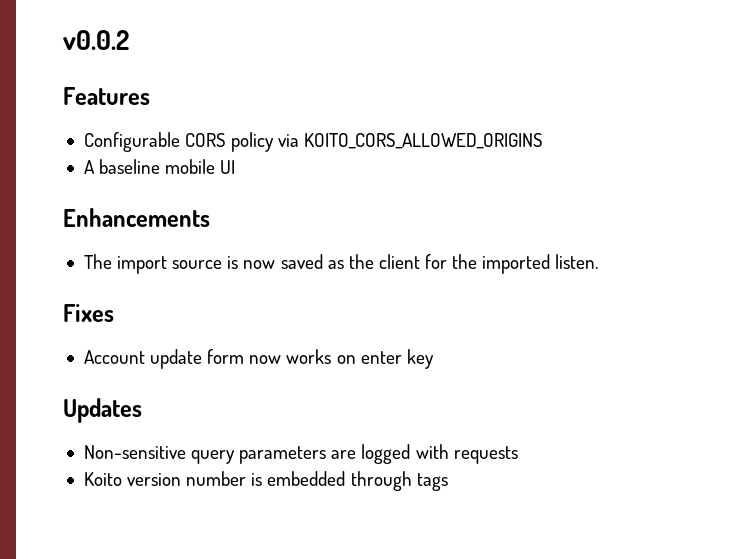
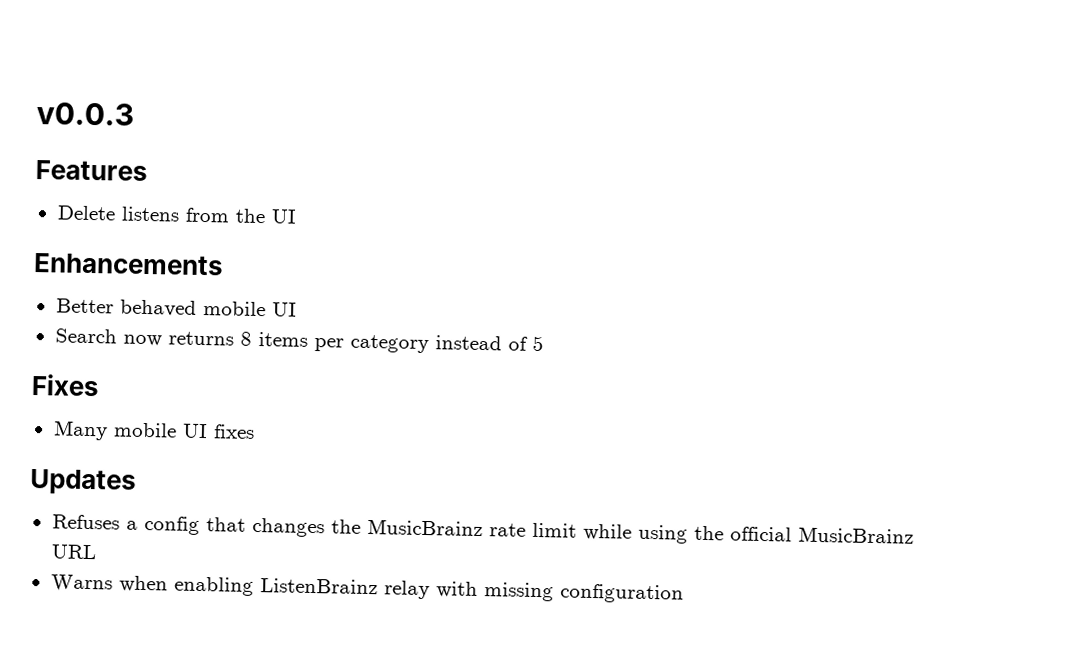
- v0.0.2
+ v0.0.3
- Configurable CORS policy via KOITO_CORS_ALLOWED_ORIGINS
- A baseline mobile UI
+ Delete listens from the UI
  Enhancements
- The import source is now saved as the client for the imported listen.
+ Better behaved mobile UI
+ Search now returns 8 items per category instead of 5
  Fixes
- Account update form now works on enter key
+ Many mobile UI fixes
  Updates
- Non-sensitive query parameters are logged with requests
- Koito version number is embedded through tags
+ Refuses a config that changes the MusicBrainz rate limit while using the official MusicBrainz URL
+ Warns when enabling ListenBrainz relay with missing configuration

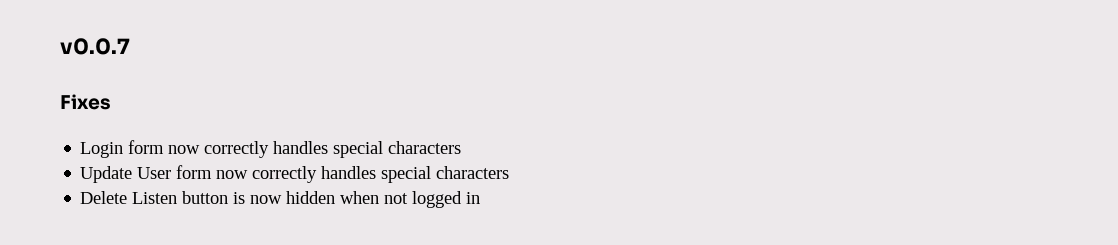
- v0.0.3
- Features
- Delete listens from the UI
- Enhancements
- Better behaved mobile UI
- Search now returns 8 items per category instead of 5
+ v0.0.7
  Fixes
- Many mobile UI fixes
- Updates
- Refuses a config that changes the MusicBrainz rate limit while using the official MusicBrainz URL
- Warns when enabling ListenBrainz relay with missing configuration
+ Login form now correctly handles special characters
+ Update User form now correctly handles special characters
+ Delete Listen button is now hidden when not logged in

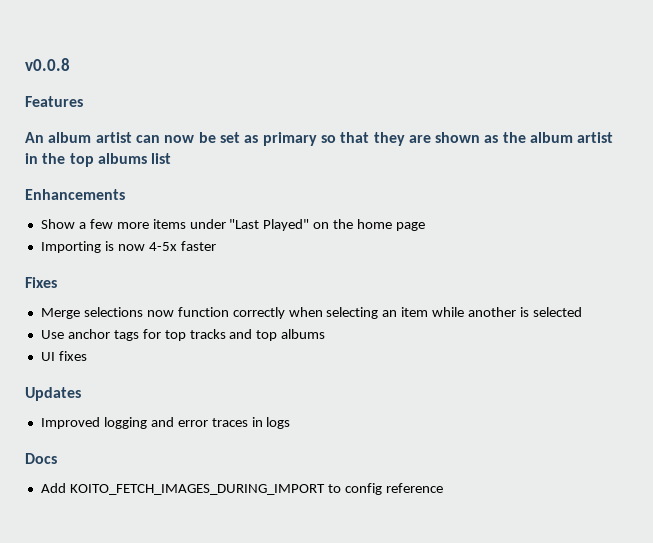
- v0.0.7
+ v0.0.8
+ Features
+ An album artist can now be set as primary so that they are shown as the album artist in the top albums list
+ Enhancements
+ Show a few more items under "Last Played" on the home page
+ Importing is now 4-5x faster
  Fixes
- Login form now correctly handles special characters
- Update User form now correctly handles special characters
- Delete Listen button is now hidden when not logged in
+ Merge selections now function correctly when selecting an item while another is selected
+ Use anchor tags for top tracks and top albums
+ UI fixes
+ Updates
+ Improved logging and error traces in logs
+ Docs
+ Add KOITO_FETCH_IMAGES_DURING_IMPORT to config reference

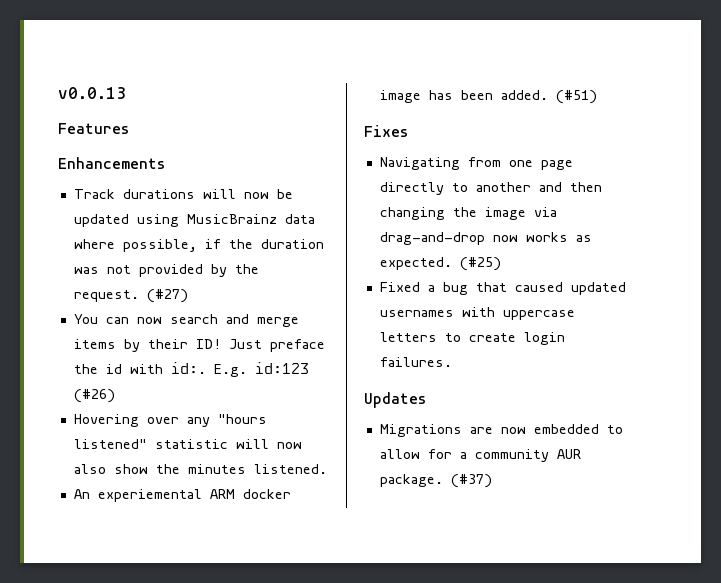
- v0.0.8
+ v0.0.13
- An album artist can now be set as primary so that they are shown as the album artist in the top albums list
  Enhancements
- Show a few more items under "Last Played" on the home page
- Importing is now 4-5x faster
+ Track durations will now be updated using MusicBrainz data where possible, if the duration was not provided by the request. (#27)
+ You can now search and merge items by their ID! Just preface the id with id:. E.g. id:123 (#26)
+ Hovering over any "hours listened" statistic will now also show the minutes listened.
+ An experiemental ARM docker image has been added. (#51)
  Fixes
- Merge selections now function correctly when selecting an item while another is selected
- Use anchor tags for top tracks and top albums
- UI fixes
+ Navigating from one page directly to another and then changing the image via drag-and-drop now works as expected. (#25)
+ Fixed a bug that caused updated usernames with uppercase letters to create login failures.
  Updates
- Improved logging and error traces in logs
- Docs
- Add KOITO_FETCH_IMAGES_DURING_IMPORT to config reference
+ Migrations are now embedded to allow for a community AUR package. (#37)

